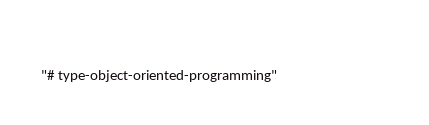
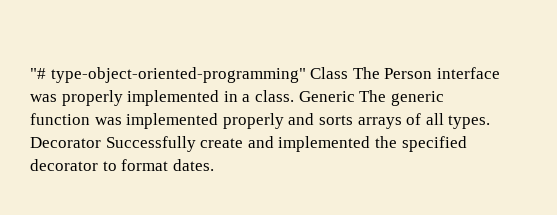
- "# type-object-oriented-programming"
+ "# type-object-oriented-programming" Class The Person interface was properly implemented in a class. Generic The generic function was implemented properly and sorts arrays of all types. Decorator Successfully create and implemented the specified decorator to format dates.

